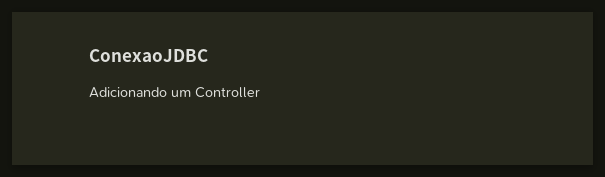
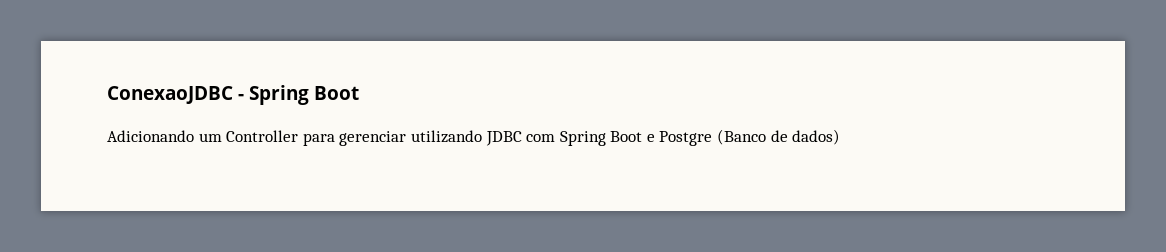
- ConexaoJDBC
+ ConexaoJDBC - Spring Boot
- Adicionando um Controller
+ Adicionando um Controller para gerenciar utilizando JDBC com Spring Boot e Postgre (Banco de dados)

